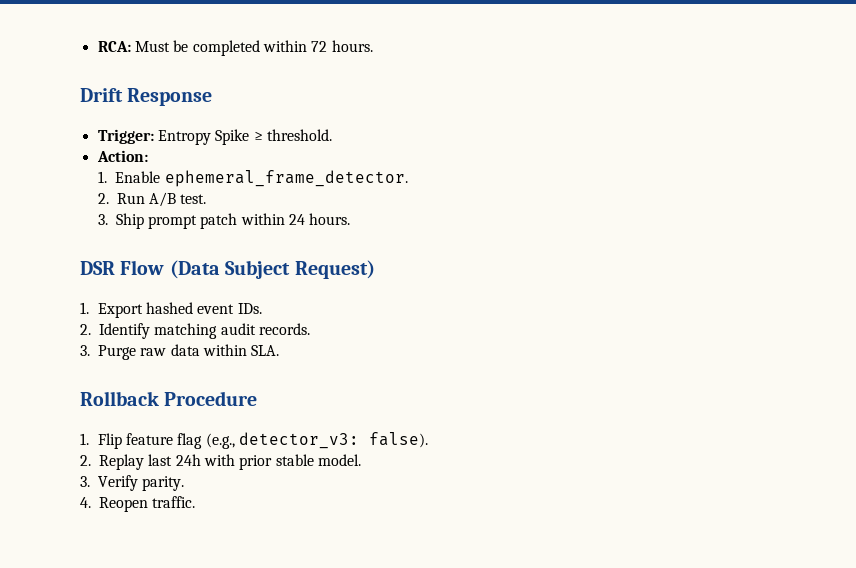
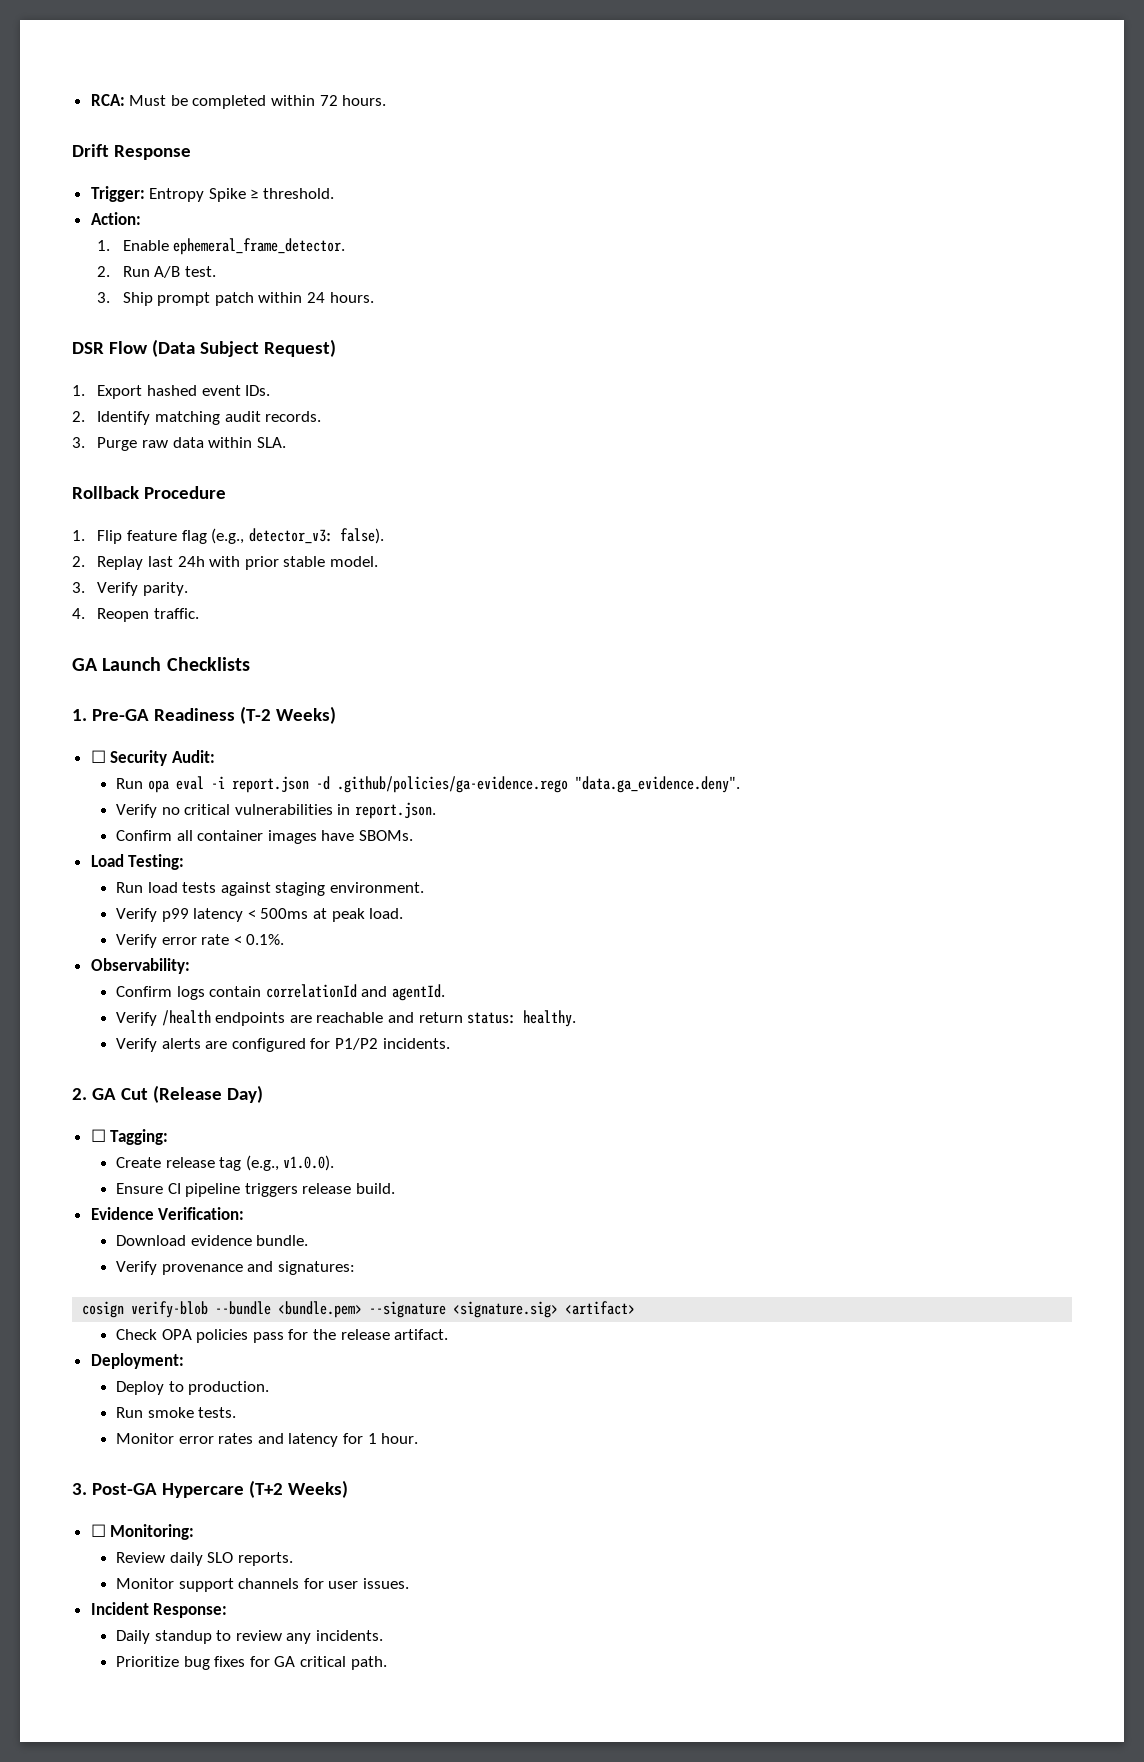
+ GA Launch Checklists
+ 1. Pre-GA Readiness (T-2 Weeks)
+ ☐ Security Audit:
+ Run opa eval -i report.json -d .github/policies/ga-evidence.rego "data.ga_evidence.deny".
+ Verify no critical vulnerabilities in report.json.
+ Confirm all container images have SBOMs.
+ Load Testing:
+ Run load tests against staging environment.
+ Verify p99 latency < 500ms at peak load.
+ Verify error rate < 0.1%.
+ Observability:
+ Confirm logs contain correlationId and agentId.
+ Verify /health endpoints are reachable and return status: healthy.
+ Verify alerts are configured for P1/P2 incidents.
+ 2. GA Cut (Release Day)
+ ☐ Tagging:
+ Create release tag (e.g., v1.0.0).
+ Ensure CI pipeline triggers release build.
+ Evidence Verification:
+ Download evidence bundle.
+ Verify provenance and signatures:
+ cosign verify-blob --bundle <bundle.pem> --signature <signature.sig> <artifact>
+ Check OPA policies pass for the release artifact.
+ Deployment:
+ Deploy to production.
+ Run smoke tests.
+ Monitor error rates and latency for 1 hour.
+ 3. Post-GA Hypercare (T+2 Weeks)
+ ☐ Monitoring:
+ Review daily SLO reports.
+ Monitor support channels for user issues.
+ Incident Response:
+ Daily standup to review any incidents.
+ Prioritize bug fixes for GA critical path.

